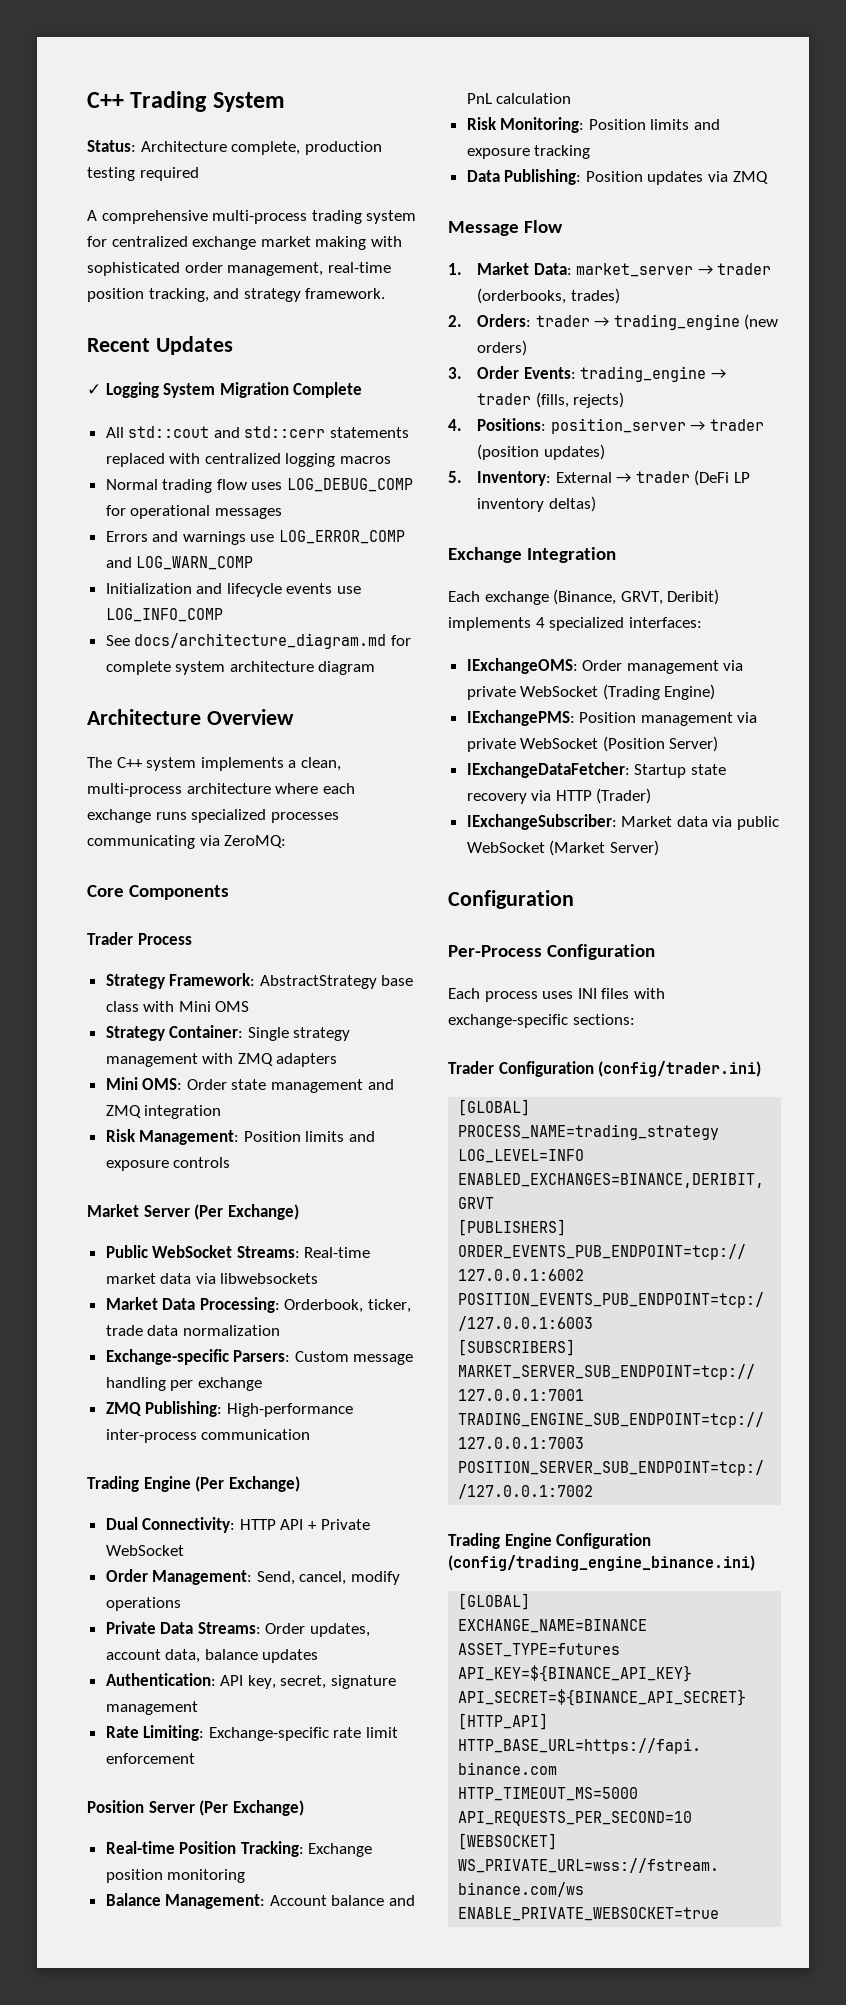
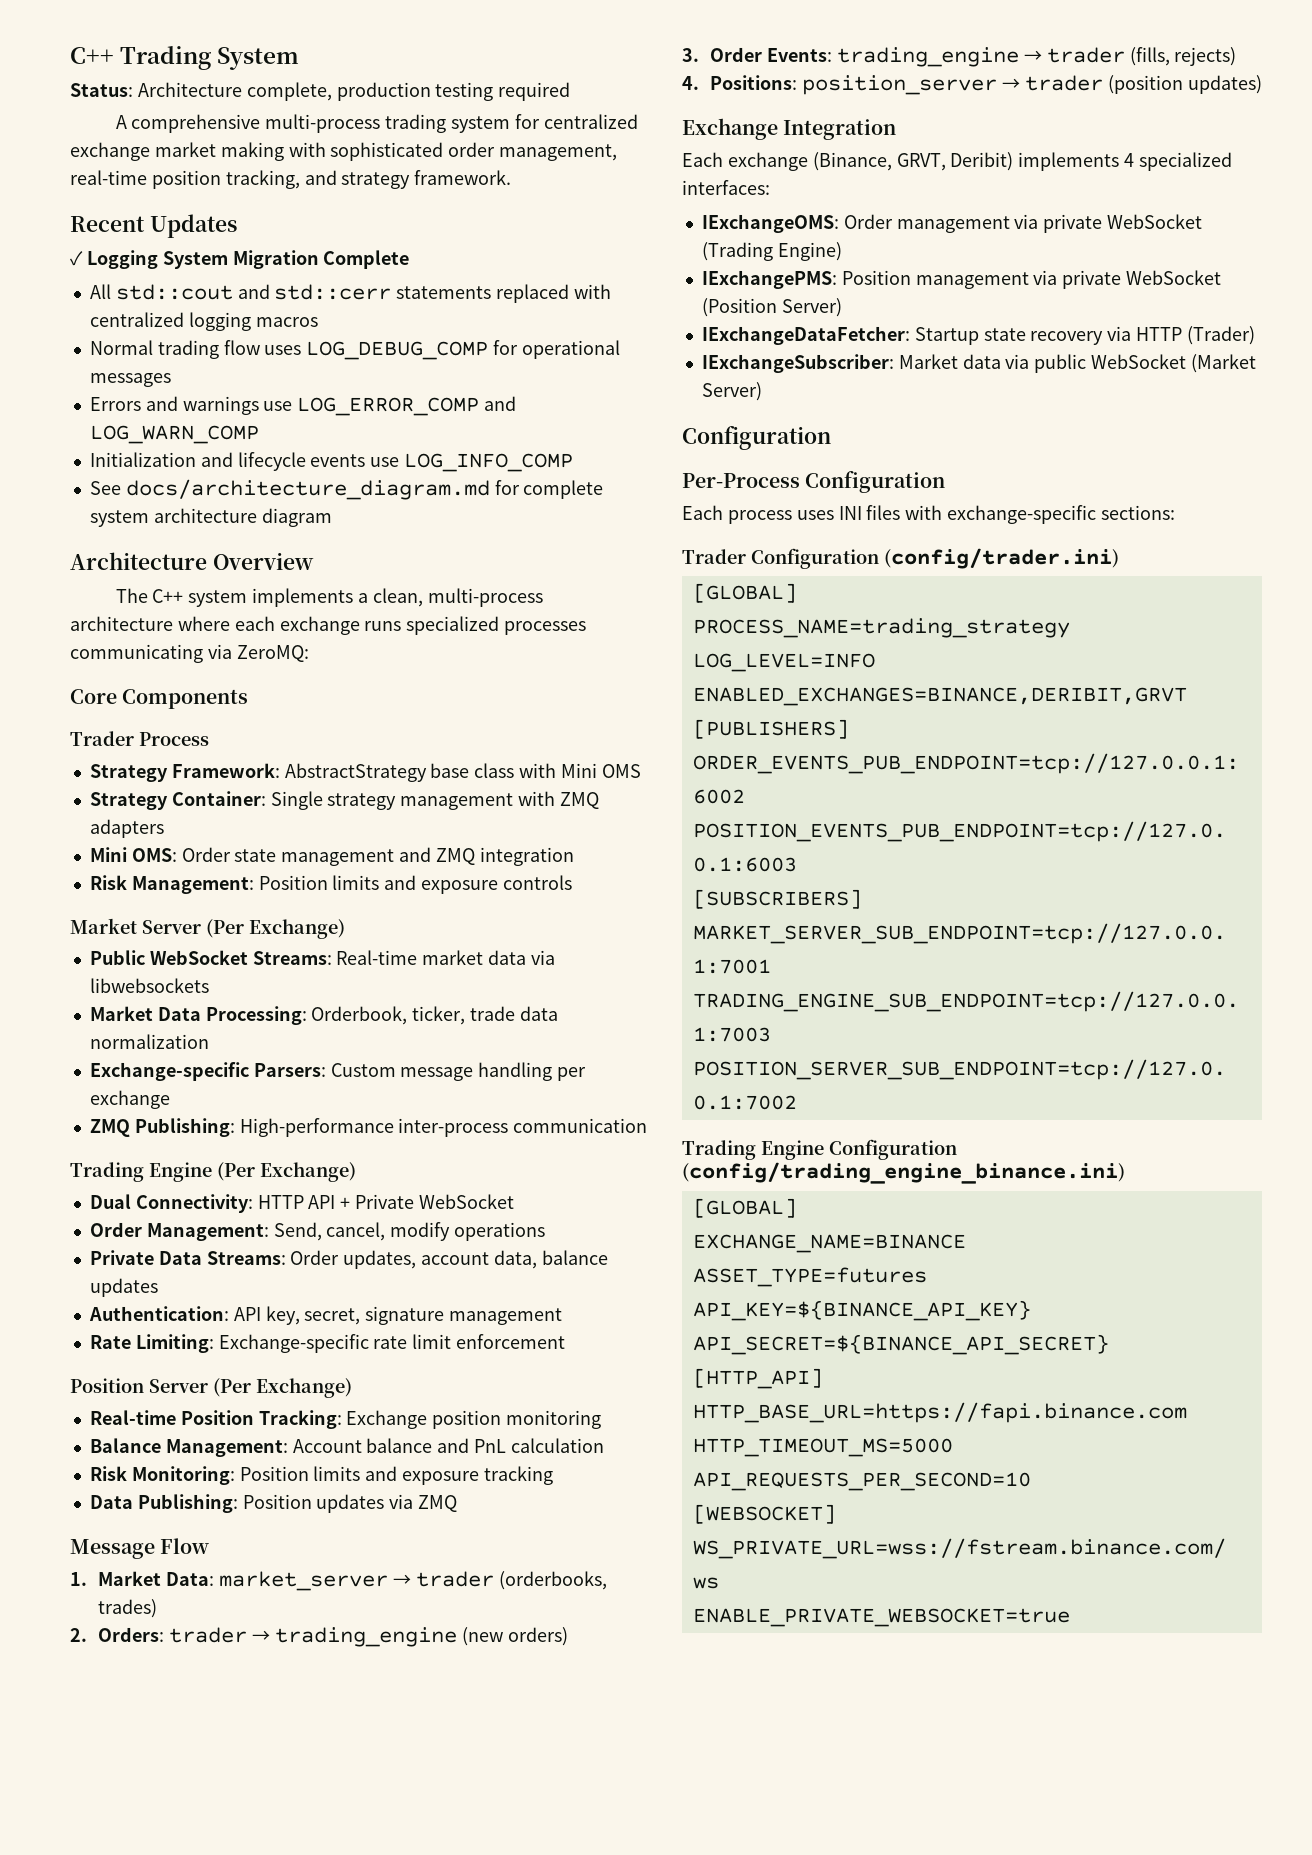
- 5. Inventory: External → trader (DeFi LP inventory deltas)

